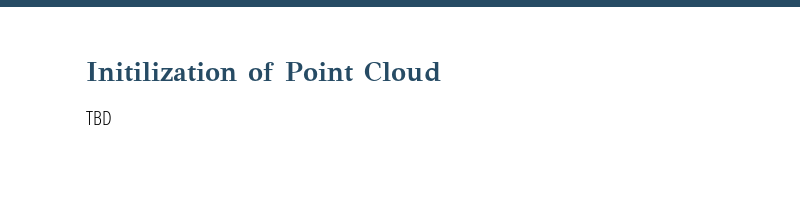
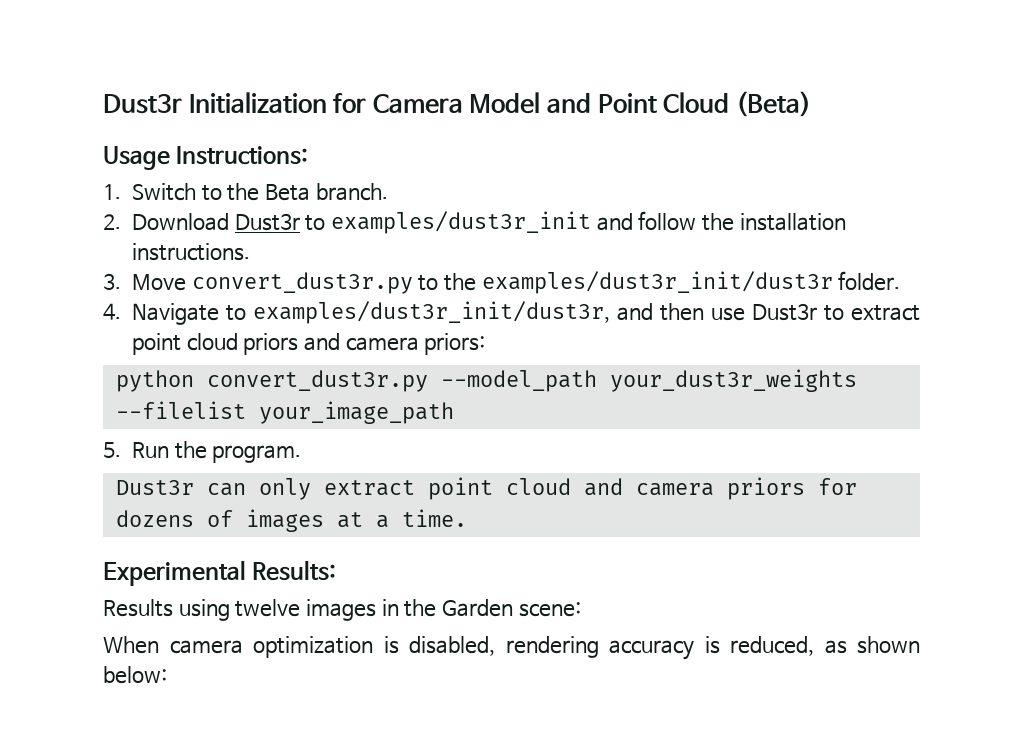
- Initilization of Point Cloud
- TBD
+ Dust3r Initialization for Camera Model and Point Cloud (Beta)
+ Usage Instructions:
+ 1. Switch to the Beta branch.
+ 2. Download Dust3r to examples/dust3r_init and follow the installation instructions.
+ 3. Move convert_dust3r.py to the examples/dust3r_init/dust3r folder.
+ 4. Navigate to examples/dust3r_init/dust3r, and then use Dust3r to extract point cloud priors and camera priors:
+ python convert_dust3r.py --model_path your_dust3r_weights --filelist your_image_path
+ 5. Run the program.
+ Dust3r can only extract point cloud and camera priors for dozens of images at a time.
+ Experimental Results:
+ Results using twelve images in the Garden scene:
+ When camera optimization is disabled, rendering accuracy is reduced, as shown below:

